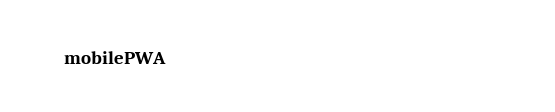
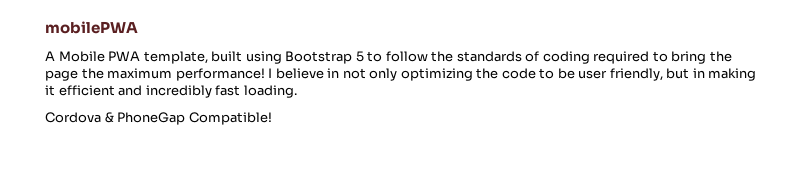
+ A Mobile PWA template, built using Bootstrap 5 to follow the standards of coding required to bring the page the maximum performance! I believe in not only optimizing the code to be user friendly, but in making it efficient and incredibly fast loading.
+ Cordova & PhoneGap Compatible!

